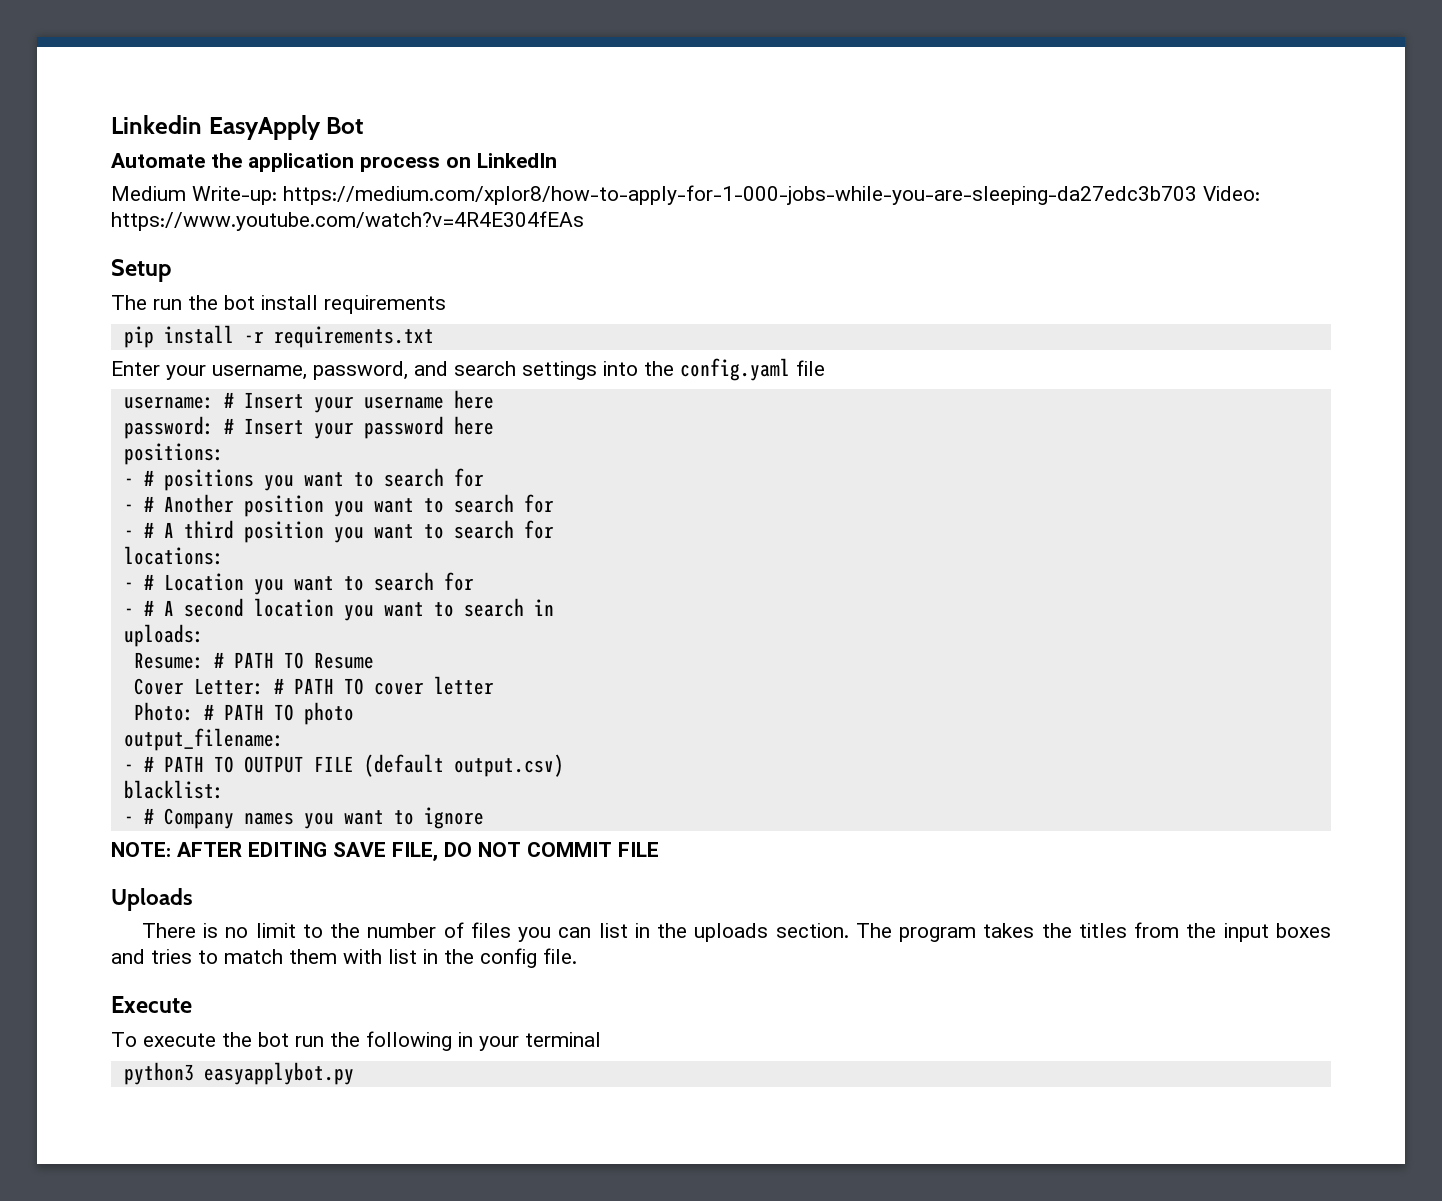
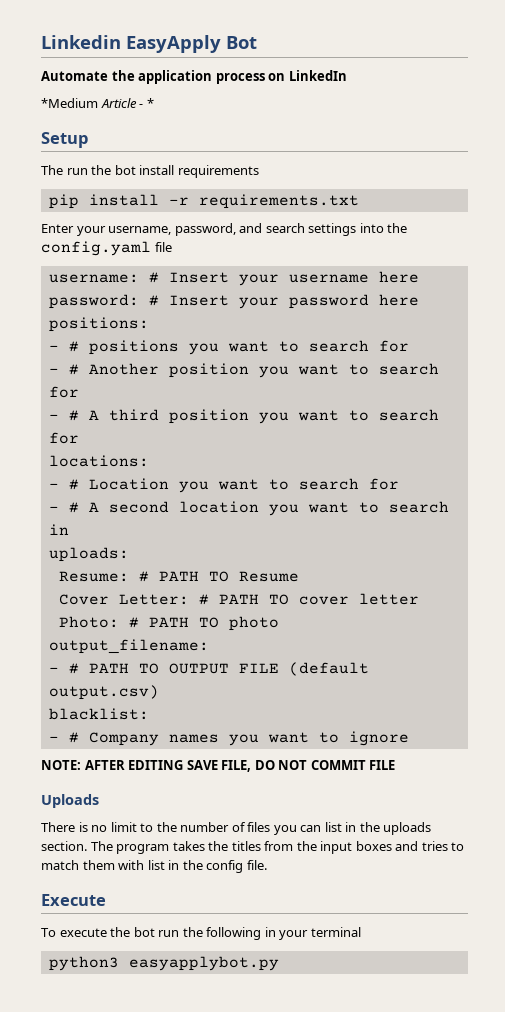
- Medium Write-up: https://medium.com/xplor8/how-to-apply-for-1-000-jobs-while-you-are-sleeping-da27edc3b703 Video: https://www.youtube.com/watch?v=4R4E304fEAs
+ *Medium Article - *

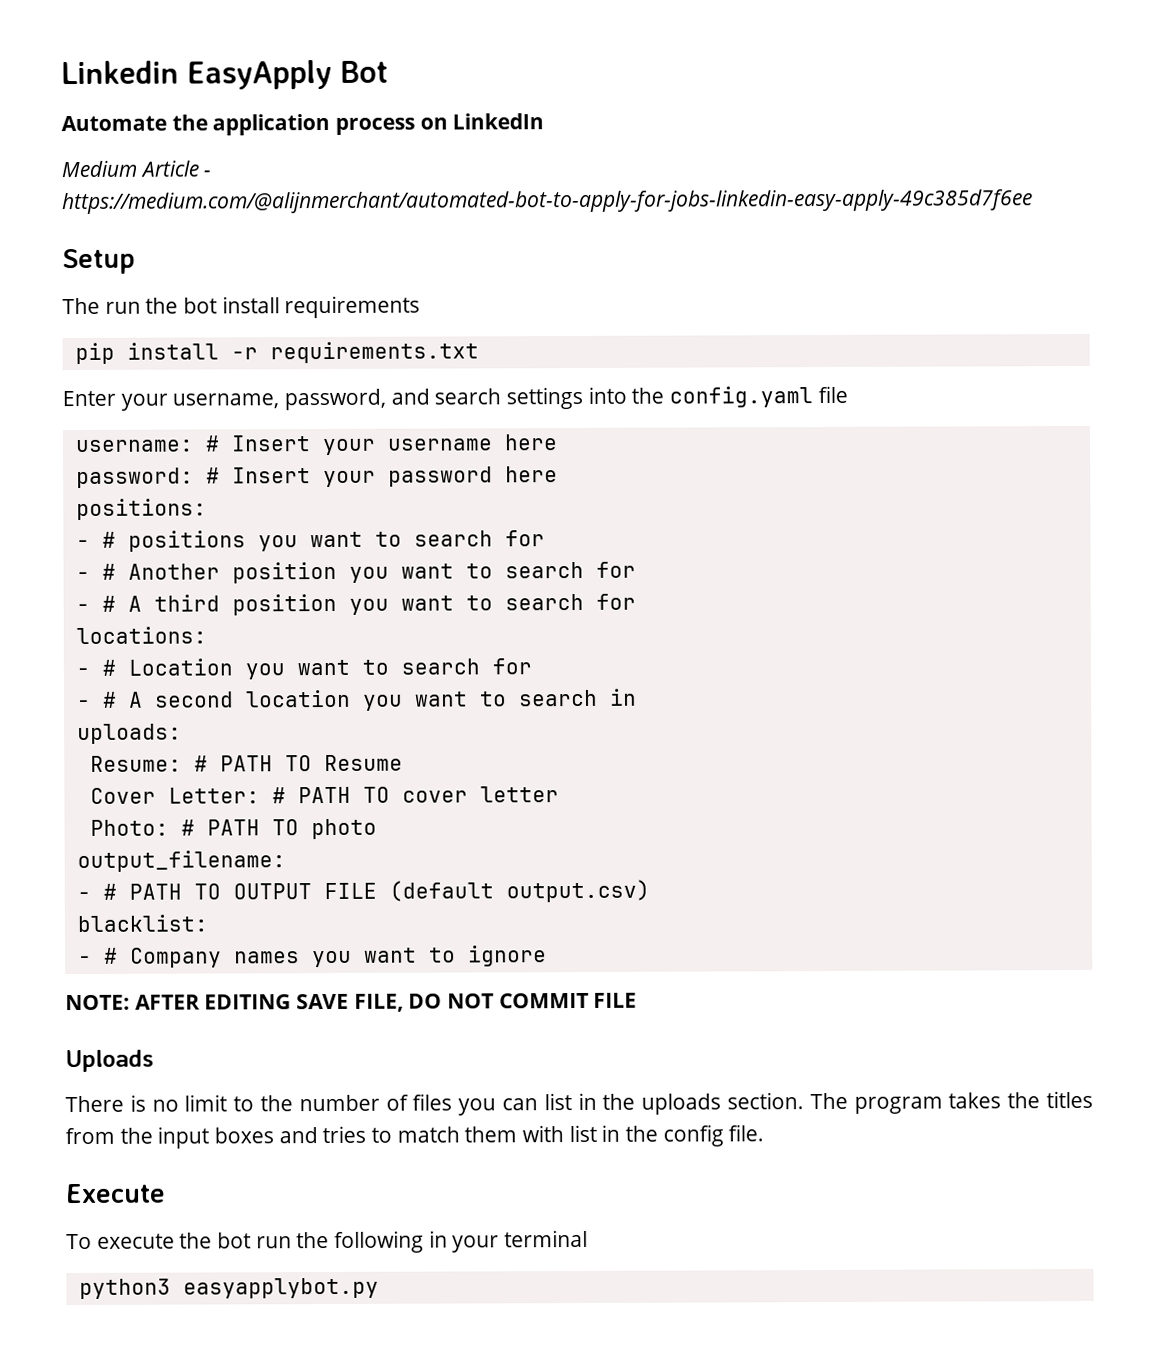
- *Medium Article - *
+ Medium Article - https://medium.com/@alijnmerchant/automated-bot-to-apply-for-jobs-linkedin-easy-apply-49c385d7f6ee

